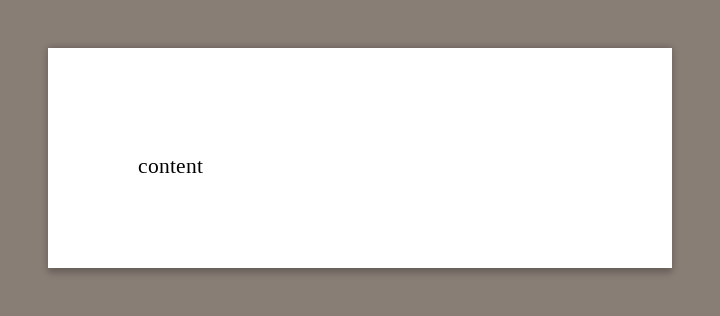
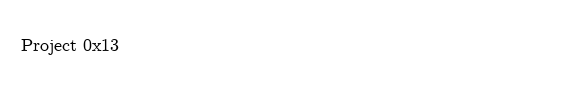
- content
+ Project 0x13

